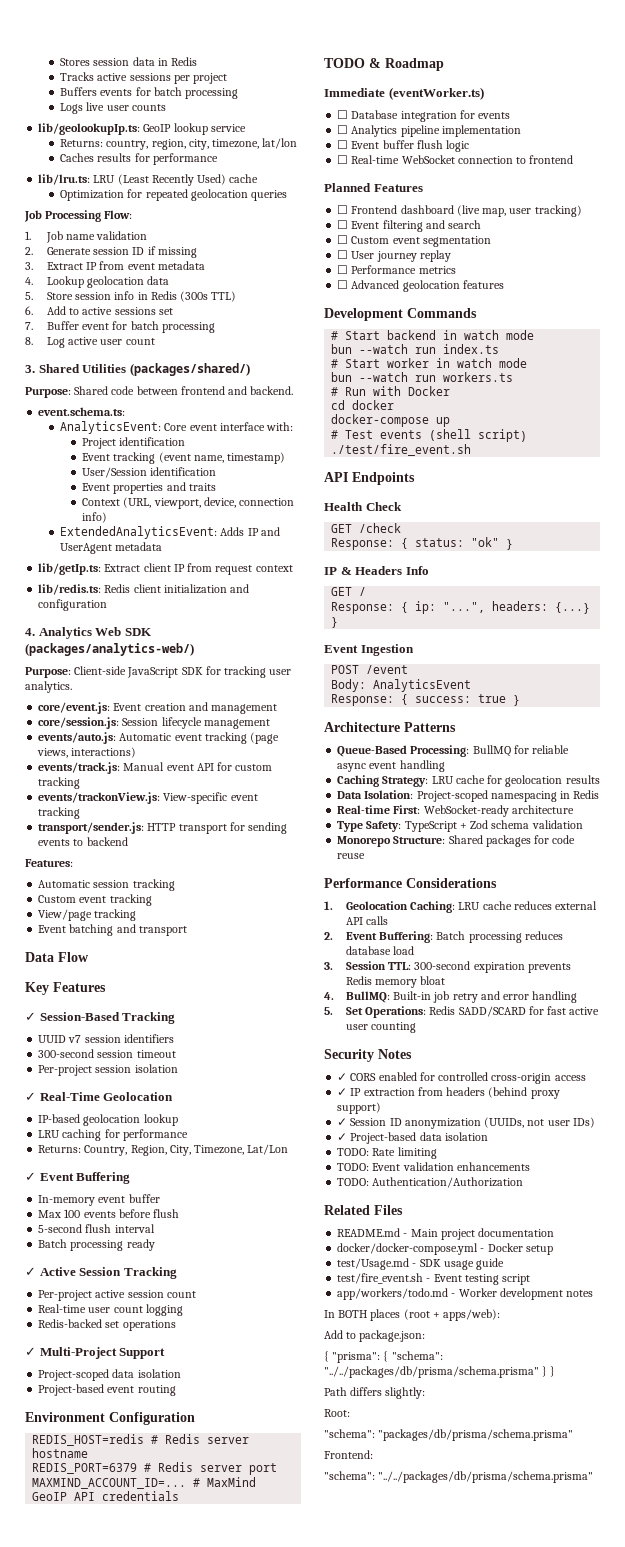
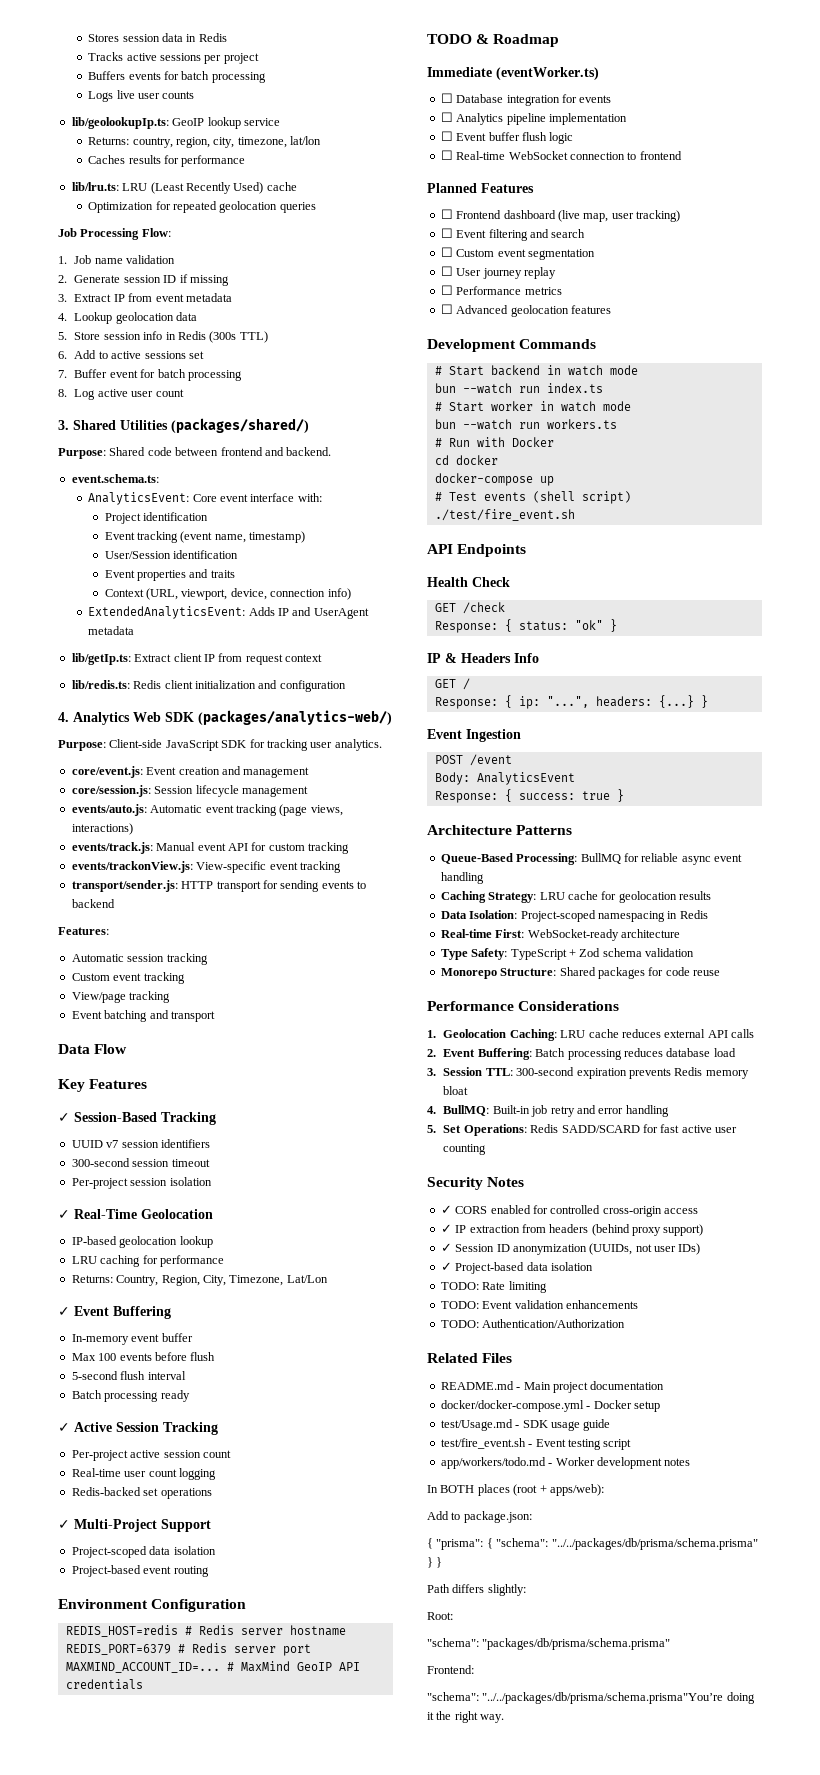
  Frontend:
- "schema": "../../packages/db/prisma/schema.prisma"
+ "schema": "../../packages/db/prisma/schema.prisma"You’re doing it the right way.

